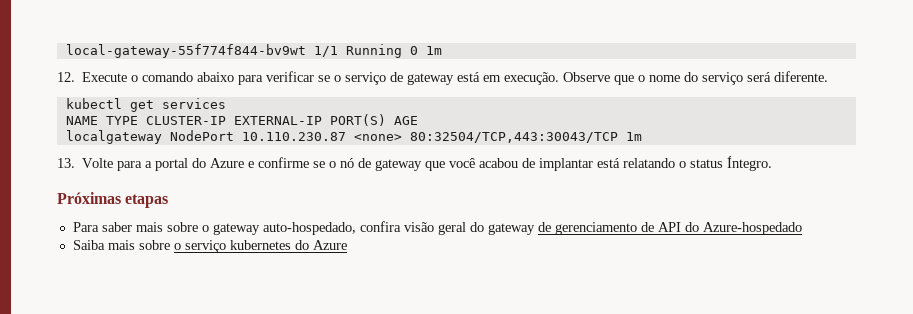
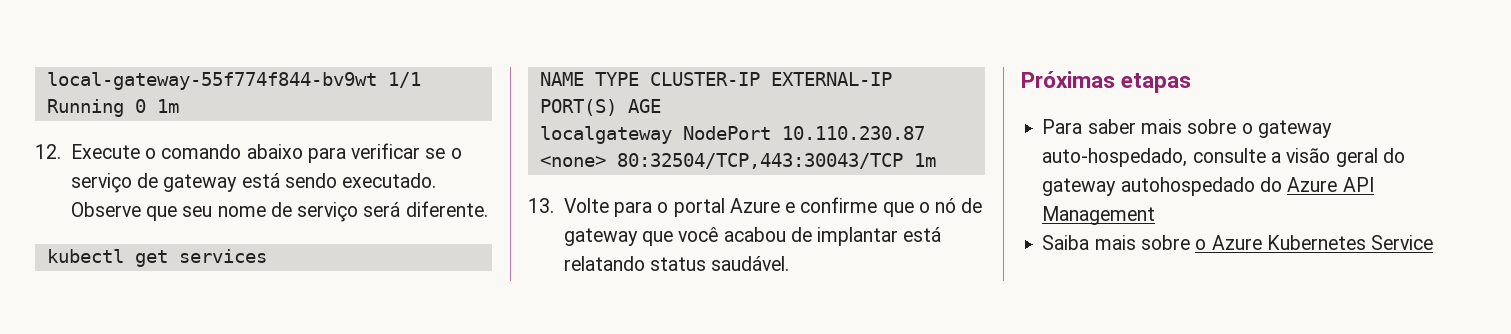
- 12. Execute o comando abaixo para verificar se o serviço de gateway está em execução. Observe que o nome do serviço será diferente.
+ 12. Execute o comando abaixo para verificar se o serviço de gateway está sendo executado. Observe que seu nome de serviço será diferente.
- 13. Volte para a portal do Azure e confirme se o nó de gateway que você acabou de implantar está relatando o status Íntegro.
+ 13. Volte para o portal Azure e confirme que o nó de gateway que você acabou de implantar está relatando status saudável.
- Para saber mais sobre o gateway auto-hospedado, confira visão geral do gateway de gerenciamento de API do Azure-hospedado
+ Para saber mais sobre o gateway auto-hospedado, consulte a visão geral do gateway autohospedado do Azure API Management
- Saiba mais sobre o serviço kubernetes do Azure
+ Saiba mais sobre o Azure Kubernetes Service

